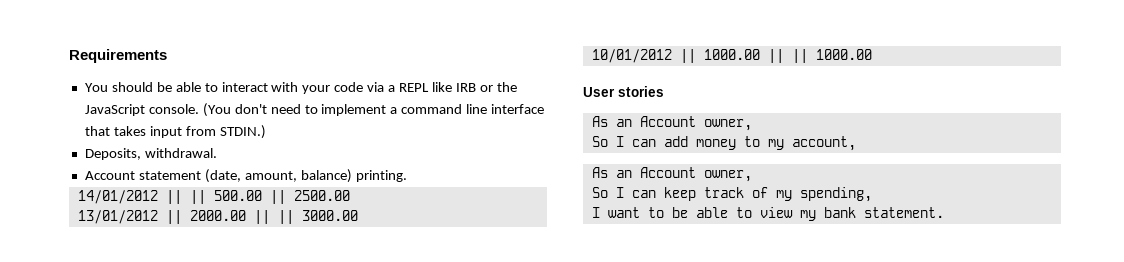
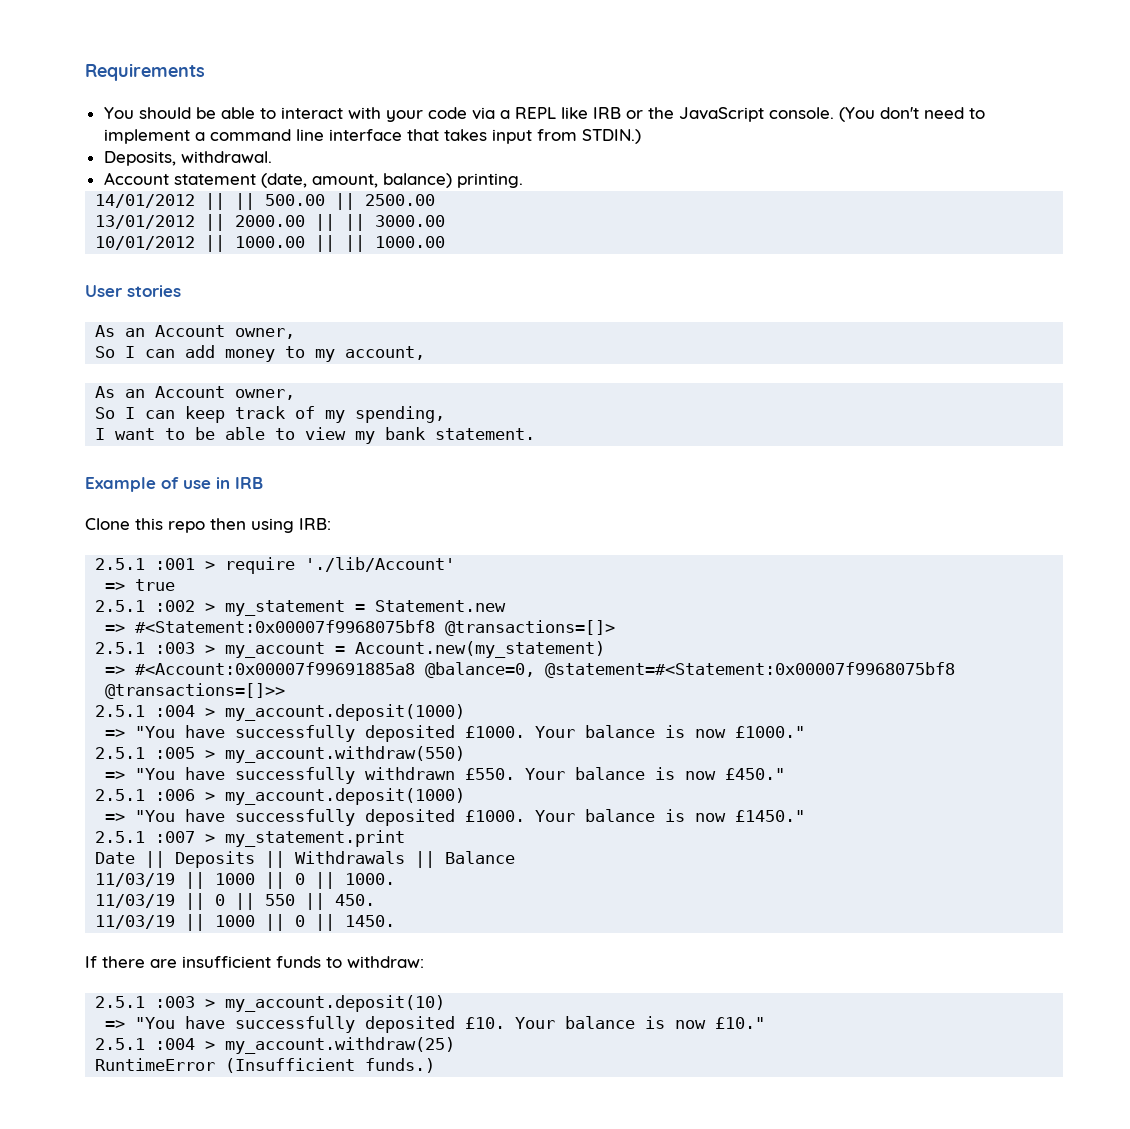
+ Example of use in IRB
+ Clone this repo then using IRB:
+ 2.5.1 :001 > require './lib/Account'
+ => true
+ 2.5.1 :002 > my_statement = Statement.new
+ => #<Statement:0x00007f9968075bf8 @transactions=[]>
+ 2.5.1 :003 > my_account = Account.new(my_statement)
+ => #<Account:0x00007f99691885a8 @balance=0, @statement=#<Statement:0x00007f9968075bf8 @transactions=[]>>
+ 2.5.1 :004 > my_account.deposit(1000)
+ => "You have successfully deposited £1000. Your balance is now £1000."
+ 2.5.1 :005 > my_account.withdraw(550)
+ => "You have successfully withdrawn £550. Your balance is now £450."
+ 2.5.1 :006 > my_account.deposit(1000)
+ => "You have successfully deposited £1000. Your balance is now £1450."
+ 2.5.1 :007 > my_statement.print
+ Date || Deposits || Withdrawals || Balance
+ 11/03/19 || 1000 || 0 || 1000.
+ 11/03/19 || 0 || 550 || 450.
+ 11/03/19 || 1000 || 0 || 1450.
+ If there are insufficient funds to withdraw:
+ 2.5.1 :003 > my_account.deposit(10)
+ => "You have successfully deposited £10. Your balance is now £10."
+ 2.5.1 :004 > my_account.withdraw(25)
+ RuntimeError (Insufficient funds.)

